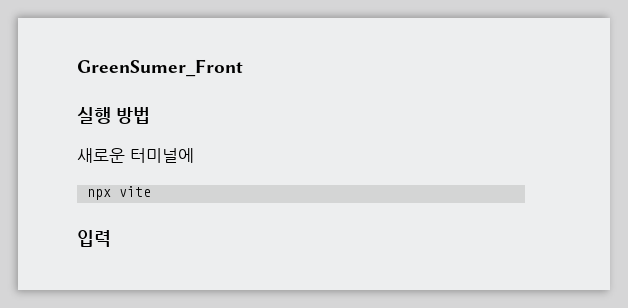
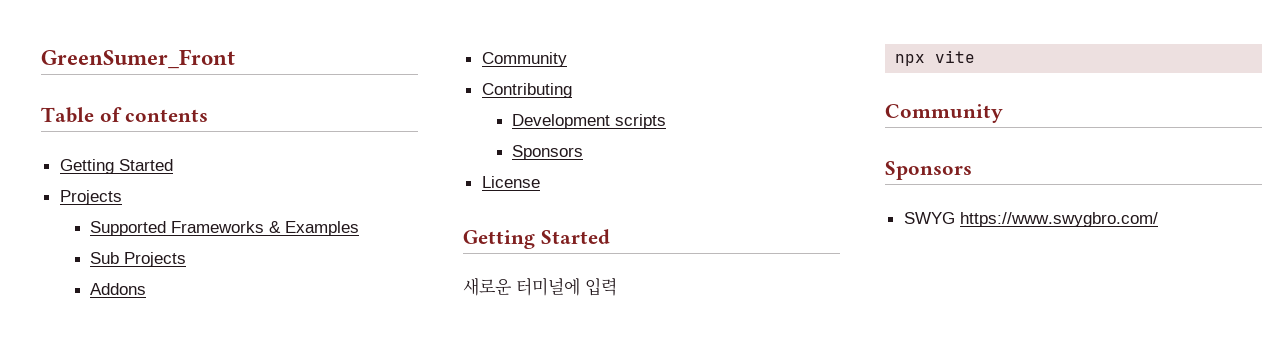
- 실행 방법
+ Table of contents
+ Getting Started
+ Projects
+ Supported Frameworks & Examples
+ Sub Projects
+ Addons
+ Community
+ Contributing
+ Development scripts
+ Sponsors
+ License
+ Getting Started
- 새로운 터미널에
+ 새로운 터미널에 입력
  npx vite
- 입력
+ Community
+ Sponsors
+ SWYG https://www.swygbro.com/

